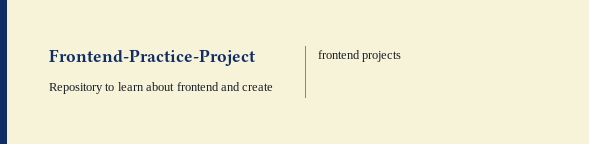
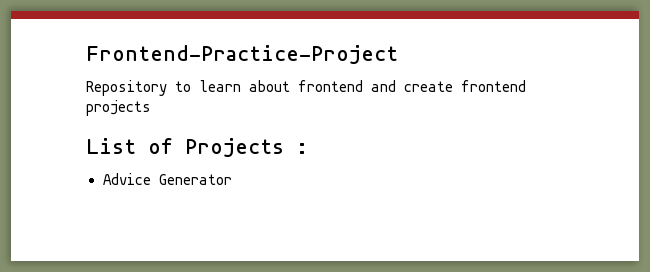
+ List of Projects :
+ Advice Generator

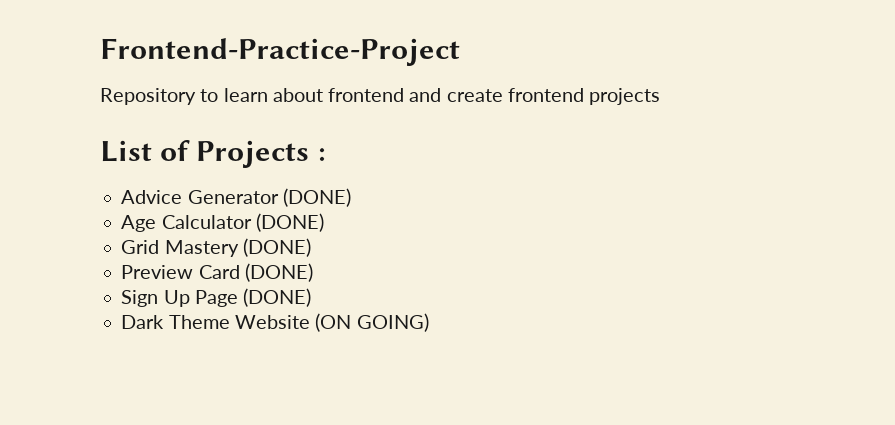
- Advice Generator
+ Advice Generator (DONE)
+ Age Calculator (DONE)
+ Grid Mastery (DONE)
+ Preview Card (DONE)
+ Sign Up Page (DONE)
+ Dark Theme Website (ON GOING)

